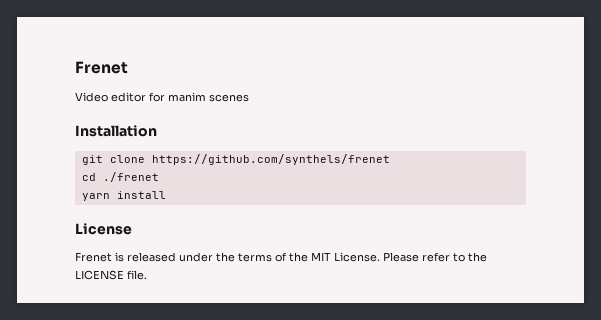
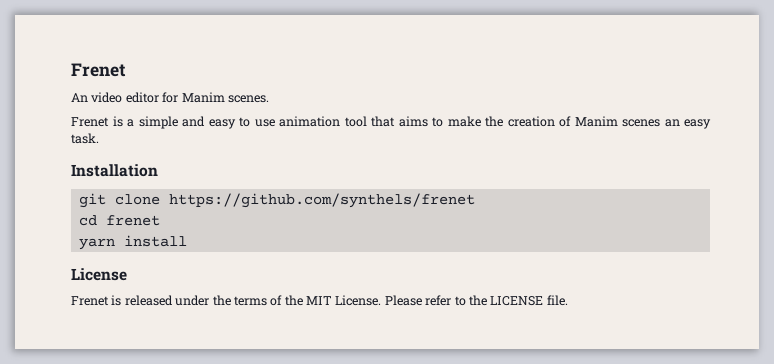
- Video editor for manim scenes
+ An video editor for Manim scenes.
+ Frenet is a simple and easy to use animation tool that aims to make the creation of Manim scenes an easy task.
- cd ./frenet
+ cd frenet

